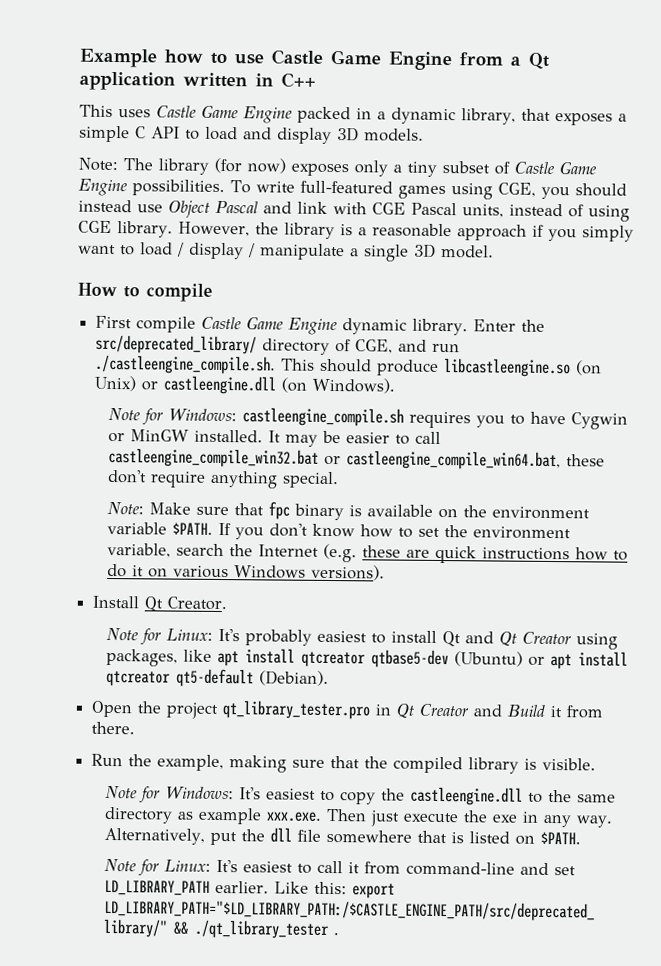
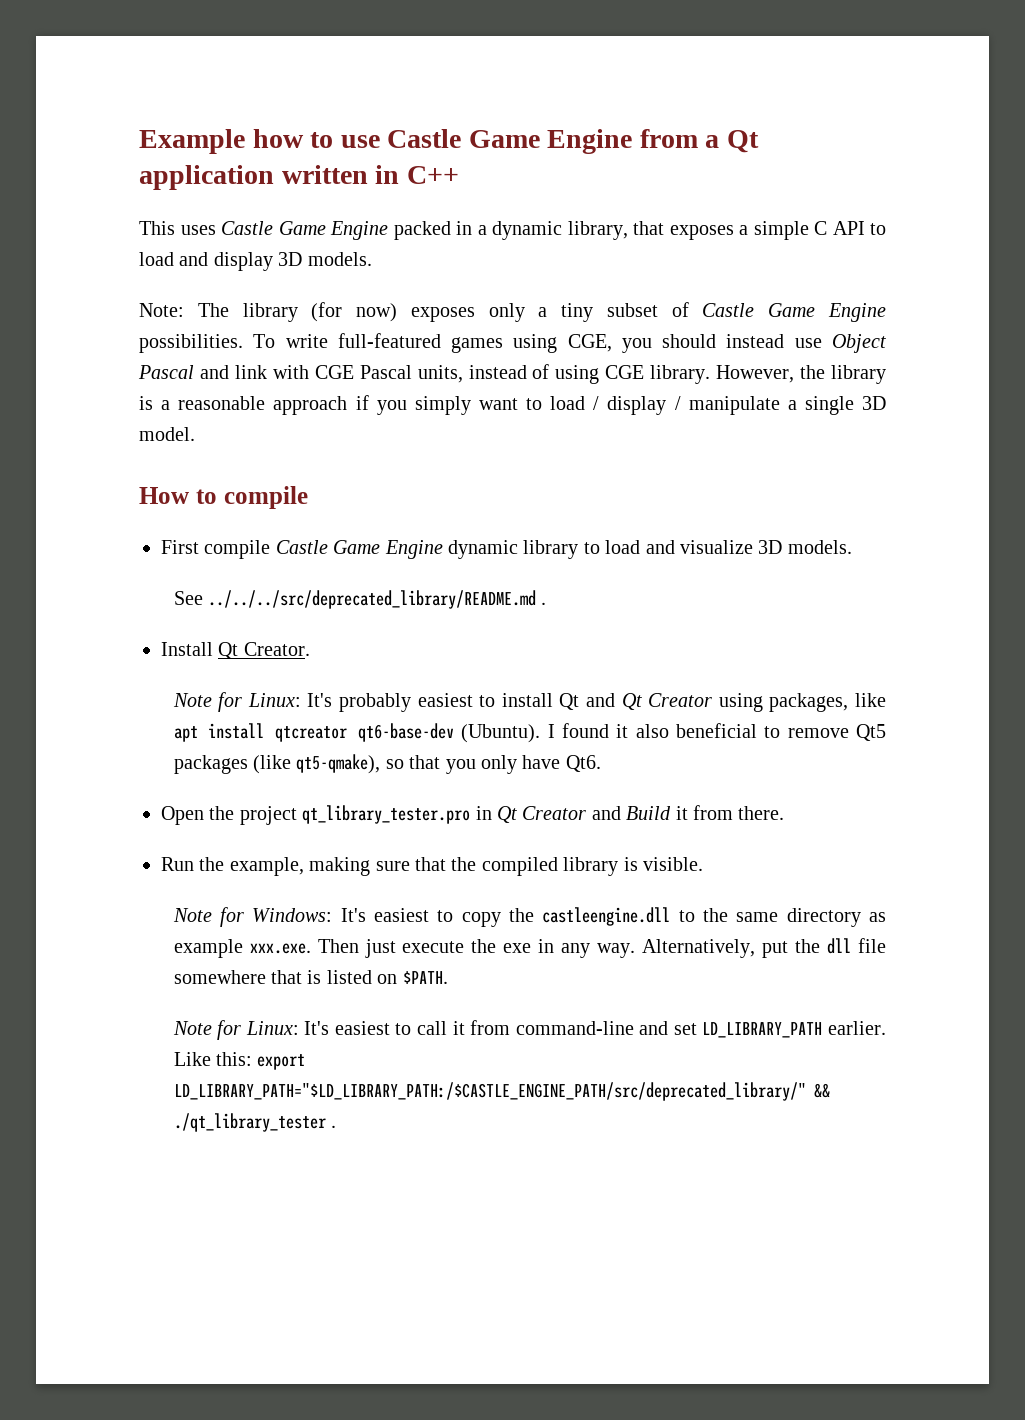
- First compile Castle Game Engine dynamic library. Enter the src/deprecated_library/ directory of CGE, and run ./castleengine_compile.sh. This should produce libcastleengine.so (on Unix) or castleengine.dll (on Windows).
- Note for Windows: castleengine_compile.sh requires you to have Cygwin or MinGW installed. It may be easier to call castleengine_compile_win32.bat or castleengine_compile_win64.bat, these don't require anything special.
- Note: Make sure that fpc binary is available on the environment variable $PATH. If you don't know how to set the environment variable, search the Internet (e.g. these are quick instructions how to do it on various Windows versions).
+ First compile Castle Game Engine dynamic library to load and visualize 3D models.
+ See ../../../src/deprecated_library/README.md .
- Note for Linux: It's probably easiest to install Qt and Qt Creator using packages, like apt install qtcreator qtbase5-dev (Ubuntu) or apt install qtcreator qt5-default (Debian).
+ Note for Linux: It's probably easiest to install Qt and Qt Creator using packages, like apt install qtcreator qt6-base-dev (Ubuntu). I found it also beneficial to remove Qt5 packages (like qt5-qmake), so that you only have Qt6.

